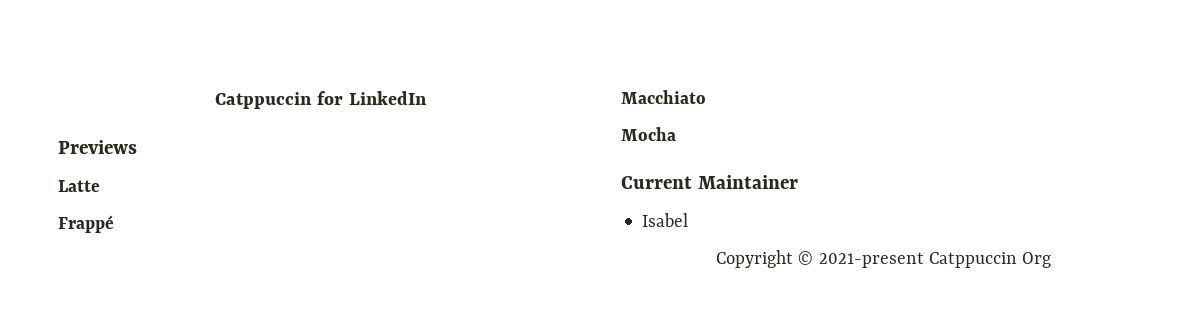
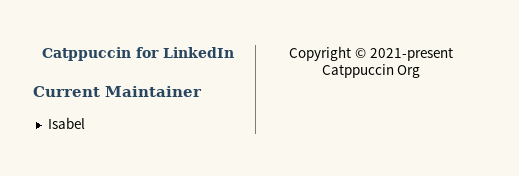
- Previews
- Latte
- Frappé
- Macchiato
- Mocha

